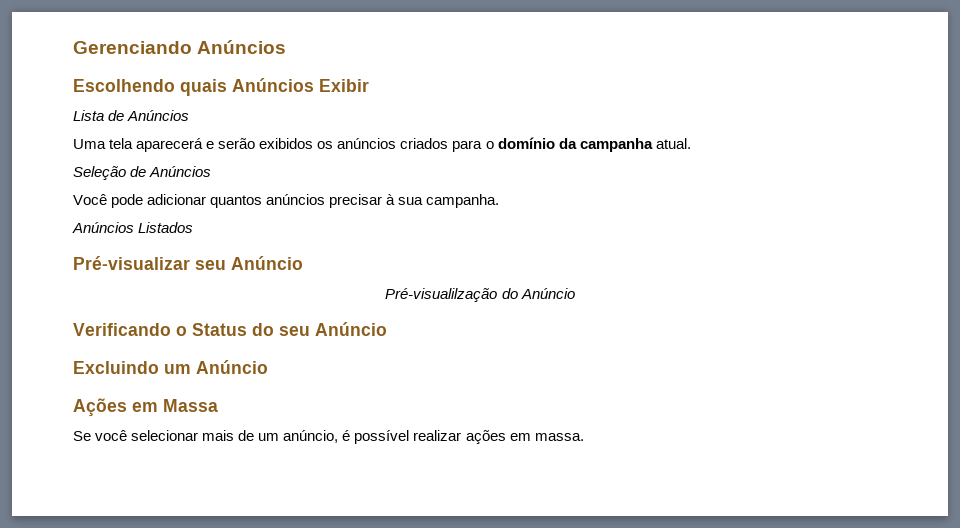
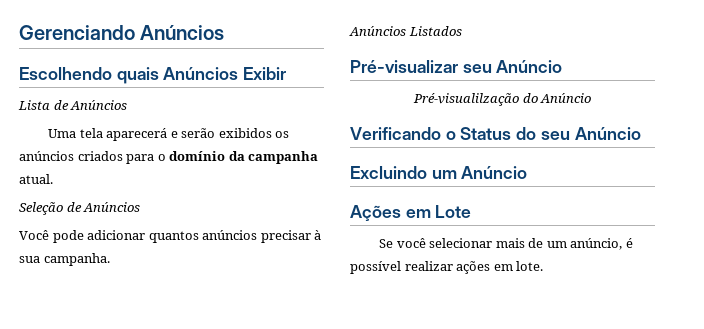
- Ações em Massa
+ Ações em Lote
- Se você selecionar mais de um anúncio, é possível realizar ações em massa.
+ Se você selecionar mais de um anúncio, é possível realizar ações em lote.

